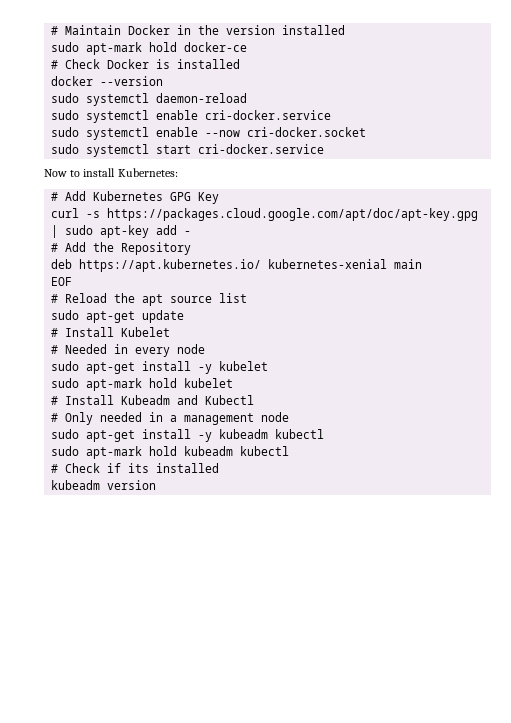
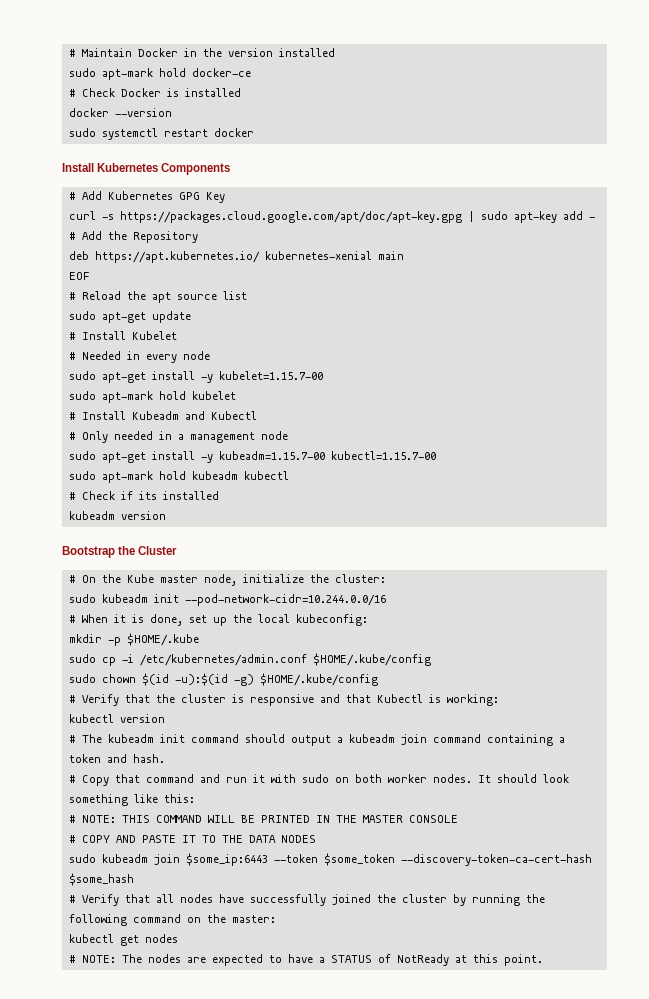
- sudo systemctl daemon-reload
- sudo systemctl enable cri-docker.service
- sudo systemctl enable --now cri-docker.socket
- sudo systemctl start cri-docker.service
- Now to install Kubernetes:
+ sudo systemctl restart docker
+ Install Kubernetes Components
- sudo apt-get install -y kubelet
+ sudo apt-get install -y kubelet=1.15.7-00
- sudo apt-get install -y kubeadm kubectl
+ sudo apt-get install -y kubeadm=1.15.7-00 kubectl=1.15.7-00
+ Bootstrap the Cluster
+ # On the Kube master node, initialize the cluster:
+ sudo kubeadm init --pod-network-cidr=10.244.0.0/16
+ # When it is done, set up the local kubeconfig:
+ mkdir -p $HOME/.kube
+ sudo cp -i /etc/kubernetes/admin.conf $HOME/.kube/config
+ sudo chown $(id -u):$(id -g) $HOME/.kube/config
+ # Verify that the cluster is responsive and that Kubectl is working:
+ kubectl version
+ # The kubeadm init command should output a kubeadm join command containing a token and hash.
+ # Copy that command and run it with sudo on both worker nodes. It should look something like this:
+ # NOTE: THIS COMMAND WILL BE PRINTED IN THE MASTER CONSOLE
+ # COPY AND PASTE IT TO THE DATA NODES
+ sudo kubeadm join $some_ip:6443 --token $some_token --discovery-token-ca-cert-hash $some_hash
+ # Verify that all nodes have successfully joined the cluster by running the following command on the master:
+ kubectl get nodes
+ # NOTE: The nodes are expected to have a STATUS of NotReady at this point.

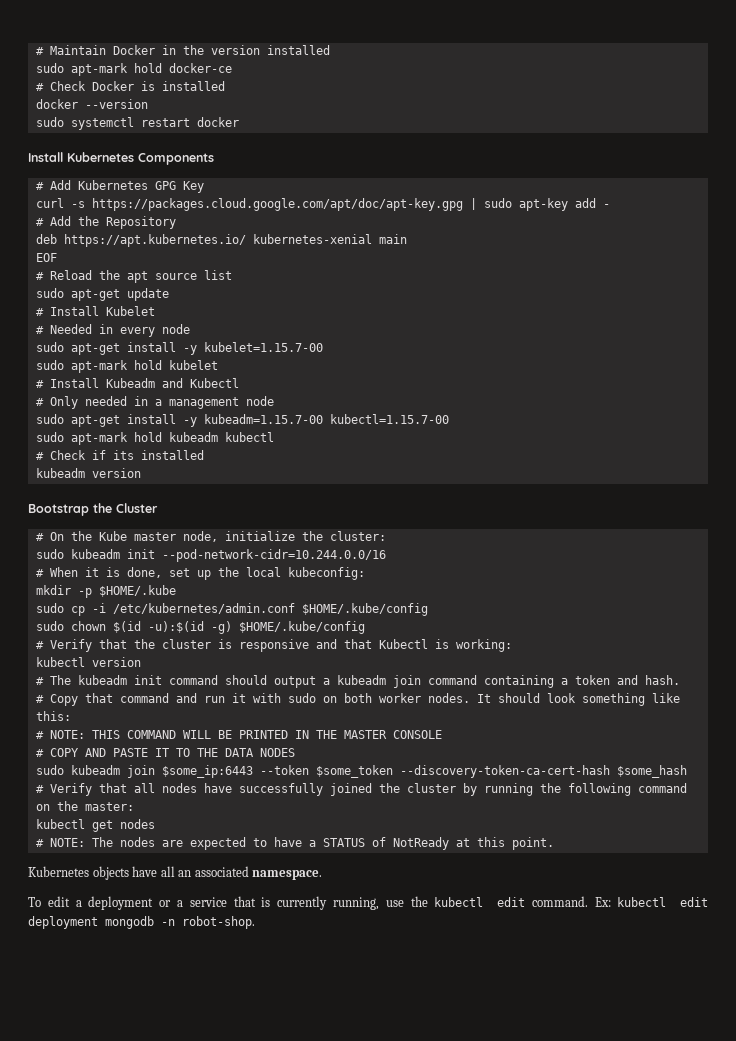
+ Kubernetes objects have all an associated namespace.
+ To edit a deployment or a service that is currently running, use the kubectl edit command. Ex: kubectl edit deployment mongodb -n robot-shop.

